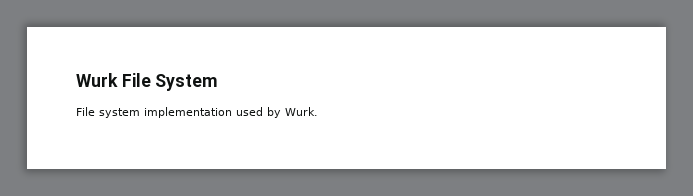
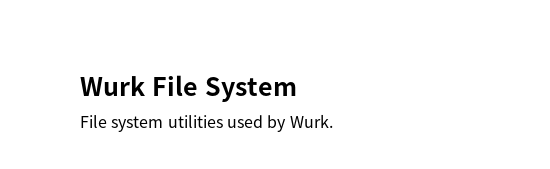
- File system implementation used by Wurk.
+ File system utilities used by Wurk.

